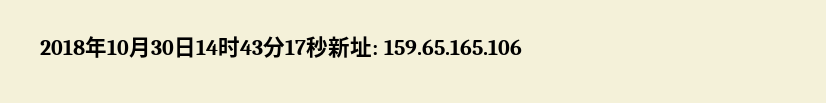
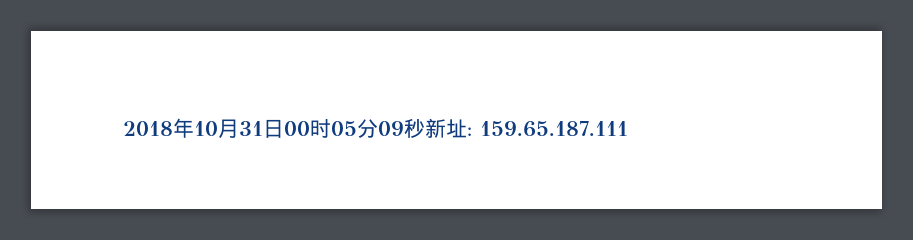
- 2018年10月30日14时43分17秒新址: 159.65.165.106
+ 2018年10月31日00时05分09秒新址: 159.65.187.111

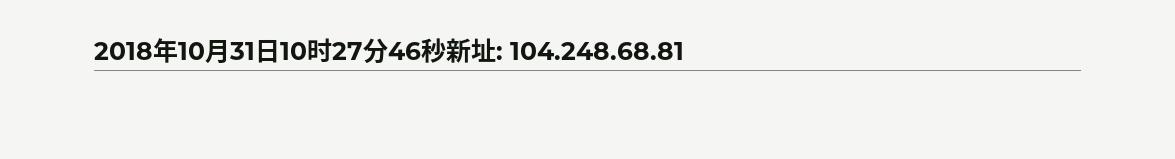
- 2018年10月31日00时05分09秒新址: 159.65.187.111
+ 2018年10月31日10时27分46秒新址: 104.248.68.81

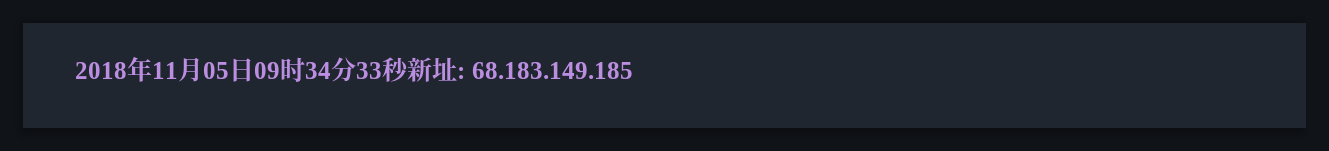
- 2018年10月31日10时27分46秒新址: 104.248.68.81
+ 2018年11月05日09时34分33秒新址: 68.183.149.185

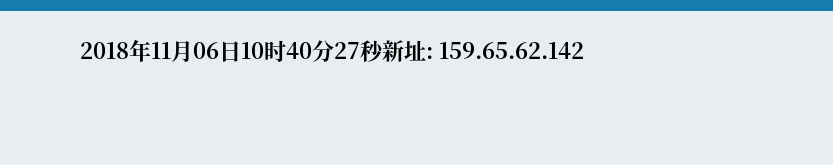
- 2018年11月05日09时34分33秒新址: 68.183.149.185
+ 2018年11月06日10时40分27秒新址: 159.65.62.142

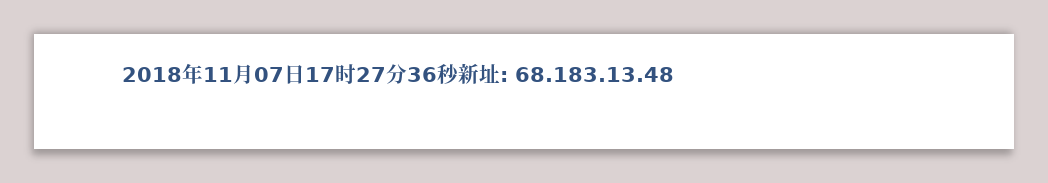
- 2018年11月06日10时40分27秒新址: 159.65.62.142
+ 2018年11月07日17时27分36秒新址: 68.183.13.48

